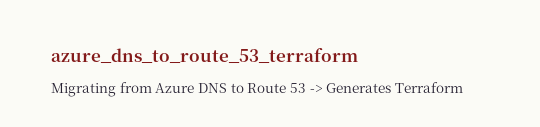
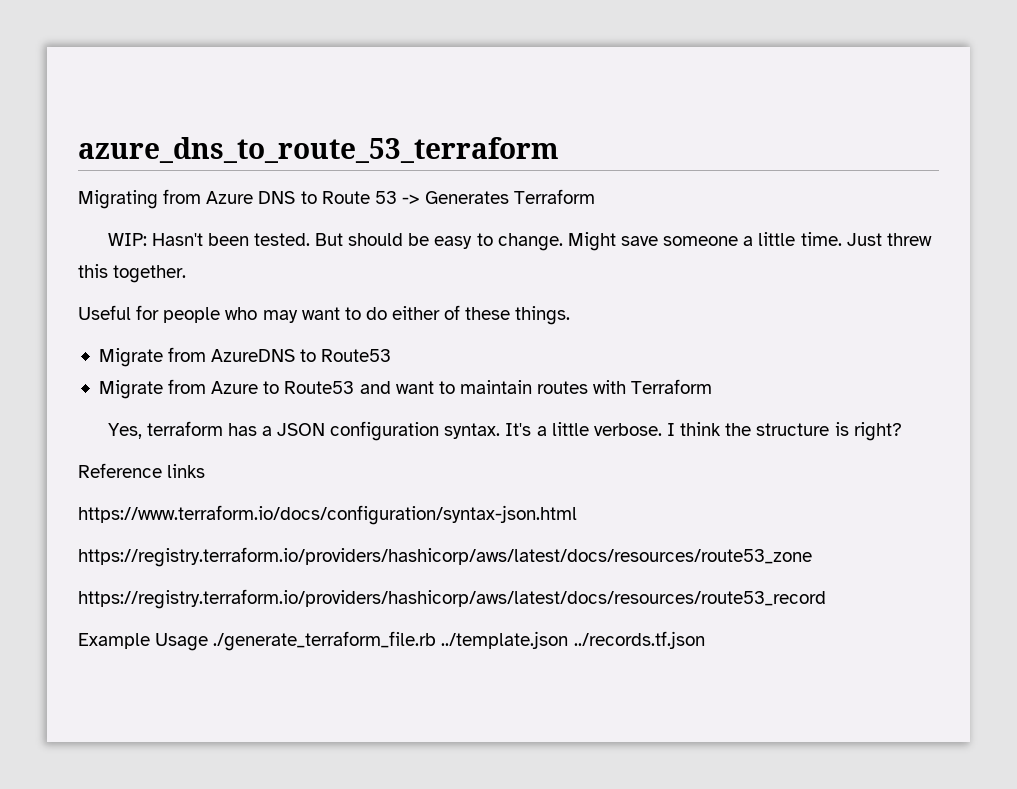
+ WIP: Hasn't been tested. But should be easy to change. Might save someone a little time. Just threw this together.
+ Useful for people who may want to do either of these things.
+ Migrate from AzureDNS to Route53
+ Migrate from Azure to Route53 and want to maintain routes with Terraform
+ Yes, terraform has a JSON configuration syntax. It's a little verbose. I think the structure is right?
+ Reference links
+ https://www.terraform.io/docs/configuration/syntax-json.html
+ https://registry.terraform.io/providers/hashicorp/aws/latest/docs/resources/route53_zone
+ https://registry.terraform.io/providers/hashicorp/aws/latest/docs/resources/route53_record
+ Example Usage ./generate_terraform_file.rb ../template.json ../records.tf.json

